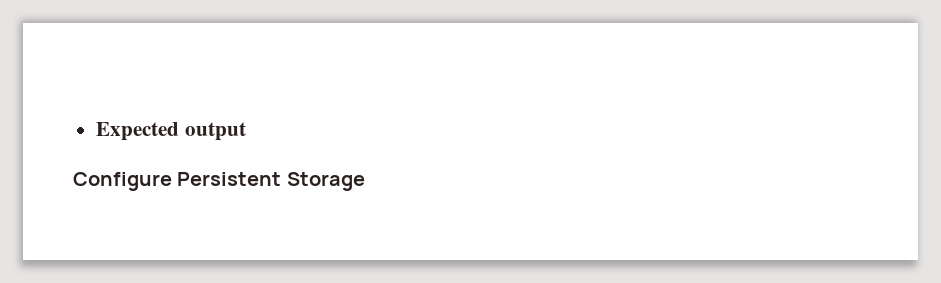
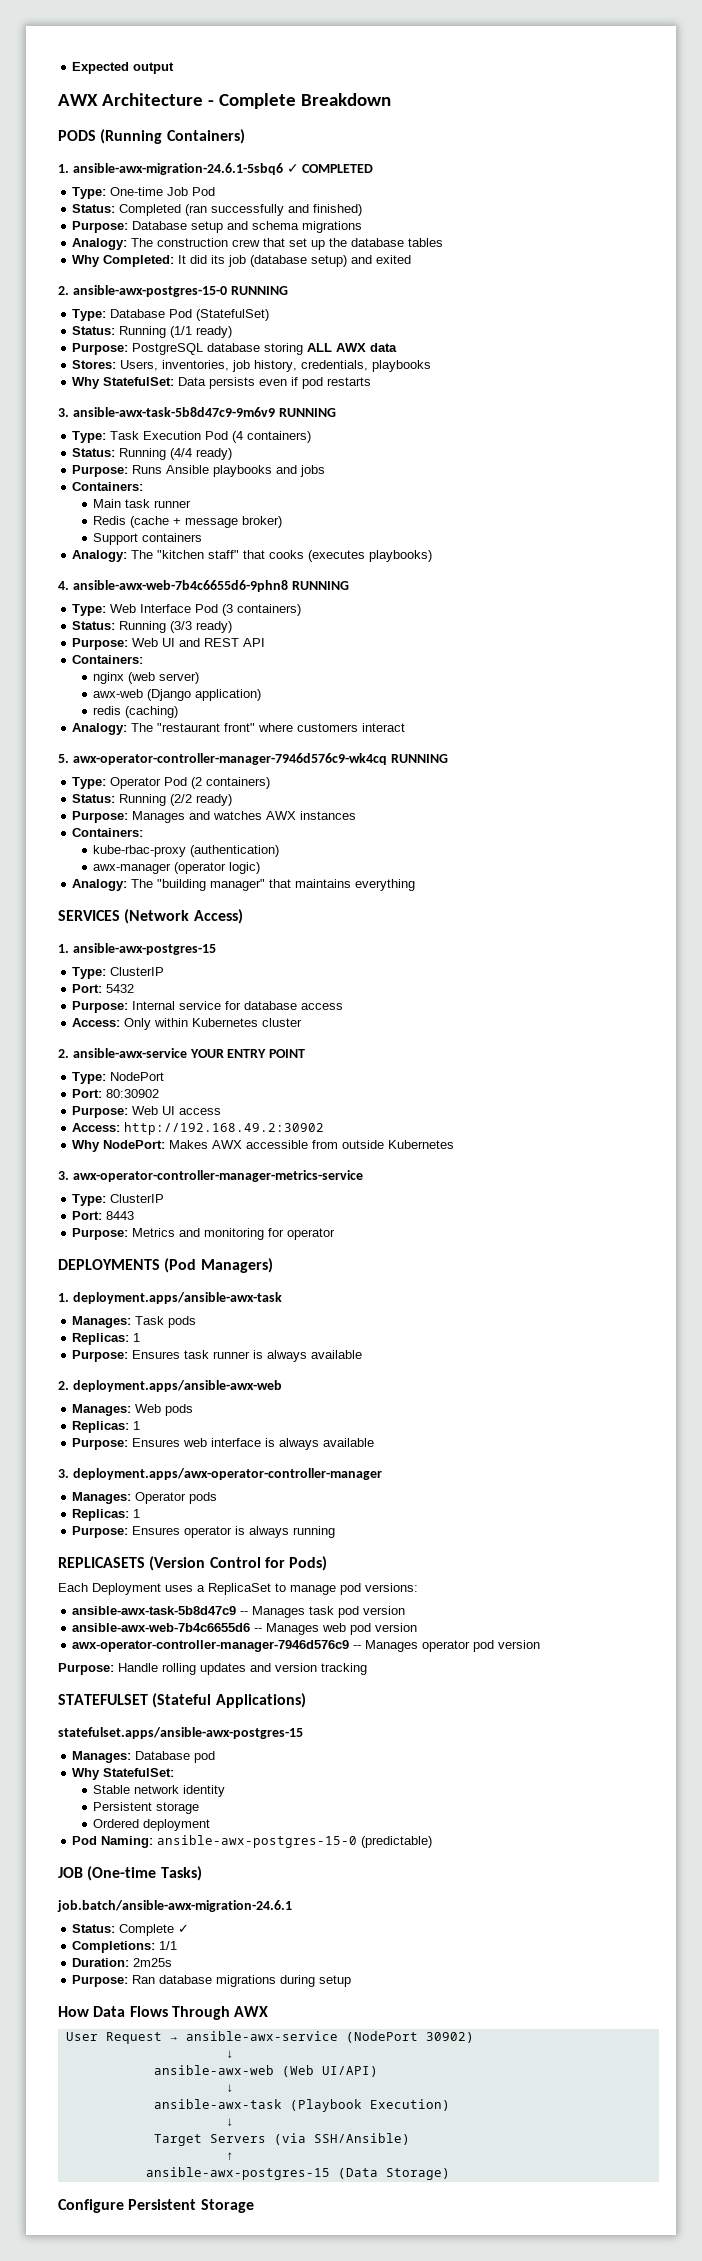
+ AWX Architecture - Complete Breakdown
+ PODS (Running Containers)
+ 1. ansible-awx-migration-24.6.1-5sbq6 ✓ COMPLETED
+ Type: One-time Job Pod
+ Status: Completed (ran successfully and finished)
+ Purpose: Database setup and schema migrations
+ Analogy: The construction crew that set up the database tables
+ Why Completed: It did its job (database setup) and exited
+ 2. ansible-awx-postgres-15-0 RUNNING
+ Type: Database Pod (StatefulSet)
+ Status: Running (1/1 ready)
+ Purpose: PostgreSQL database storing ALL AWX data
+ Stores: Users, inventories, job history, credentials, playbooks
+ Why StatefulSet: Data persists even if pod restarts
+ 3. ansible-awx-task-5b8d47c9-9m6v9 RUNNING
+ Type: Task Execution Pod (4 containers)
+ Status: Running (4/4 ready)
+ Purpose: Runs Ansible playbooks and jobs
+ Containers:
+ Main task runner
+ Redis (cache + message broker)
+ Support containers
+ Analogy: The "kitchen staff" that cooks (executes playbooks)
+ 4. ansible-awx-web-7b4c6655d6-9phn8 RUNNING
+ Type: Web Interface Pod (3 containers)
+ Status: Running (3/3 ready)
+ Purpose: Web UI and REST API
+ Containers:
+ nginx (web server)
+ awx-web (Django application)
+ redis (caching)
+ Analogy: The "restaurant front" where customers interact
+ 5. awx-operator-controller-manager-7946d576c9-wk4cq RUNNING
+ Type: Operator Pod (2 containers)
+ Status: Running (2/2 ready)
+ Purpose: Manages and watches AWX instances
+ Containers:
+ kube-rbac-proxy (authentication)
+ awx-manager (operator logic)
+ Analogy: The "building manager" that maintains everything
+ SERVICES (Network Access)
+ 1. ansible-awx-postgres-15
+ Type: ClusterIP
+ Port: 5432
+ Purpose: Internal service for database access
+ Access: Only within Kubernetes cluster
+ 2. ansible-awx-service YOUR ENTRY POINT
+ Type: NodePort
+ Port: 80:30902
+ Purpose: Web UI access
+ Access: http://192.168.49.2:30902
+ Why NodePort: Makes AWX accessible from outside Kubernetes
+ 3. awx-operator-controller-manager-metrics-service
+ Type: ClusterIP
+ Port: 8443
+ Purpose: Metrics and monitoring for operator
+ DEPLOYMENTS (Pod Managers)
+ 1. deployment.apps/ansible-awx-task
+ Manages: Task pods
+ Replicas: 1
+ Purpose: Ensures task runner is always available
+ 2. deployment.apps/ansible-awx-web
+ Manages: Web pods
+ Replicas: 1
+ Purpose: Ensures web interface is always available
+ 3. deployment.apps/awx-operator-controller-manager
+ Manages: Operator pods
+ Replicas: 1
+ Purpose: Ensures operator is always running
+ REPLICASETS (Version Control for Pods)
+ Each Deployment uses a ReplicaSet to manage pod versions:
+ ansible-awx-task-5b8d47c9 -- Manages task pod version
+ ansible-awx-web-7b4c6655d6 -- Manages web pod version
+ awx-operator-controller-manager-7946d576c9 -- Manages operator pod version
+ Purpose: Handle rolling updates and version tracking
+ STATEFULSET (Stateful Applications)
+ statefulset.apps/ansible-awx-postgres-15
+ Manages: Database pod
+ Why StatefulSet:
+ Stable network identity
+ Persistent storage
+ Ordered deployment
+ Pod Naming: ansible-awx-postgres-15-0 (predictable)
+ JOB (One-time Tasks)
+ job.batch/ansible-awx-migration-24.6.1
+ Status: Complete ✓
+ Completions: 1/1
+ Duration: 2m25s
+ Purpose: Ran database migrations during setup
+ How Data Flows Through AWX
+ User Request → ansible-awx-service (NodePort 30902)
+ ↓
+ ansible-awx-web (Web UI/API)
+ ↓
+ ansible-awx-task (Playbook Execution)
+ ↓
+ Target Servers (via SSH/Ansible)
+ ↑
+ ansible-awx-postgres-15 (Data Storage)

